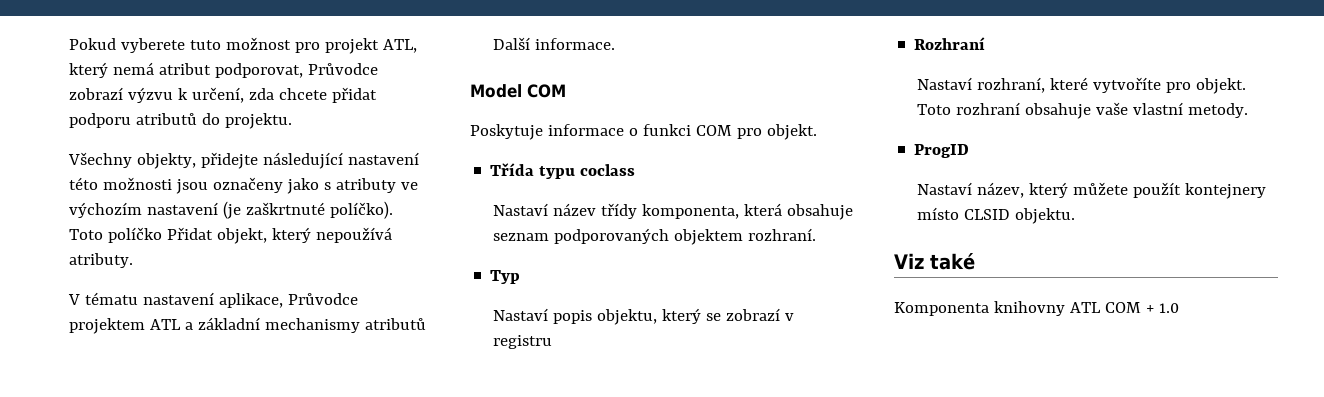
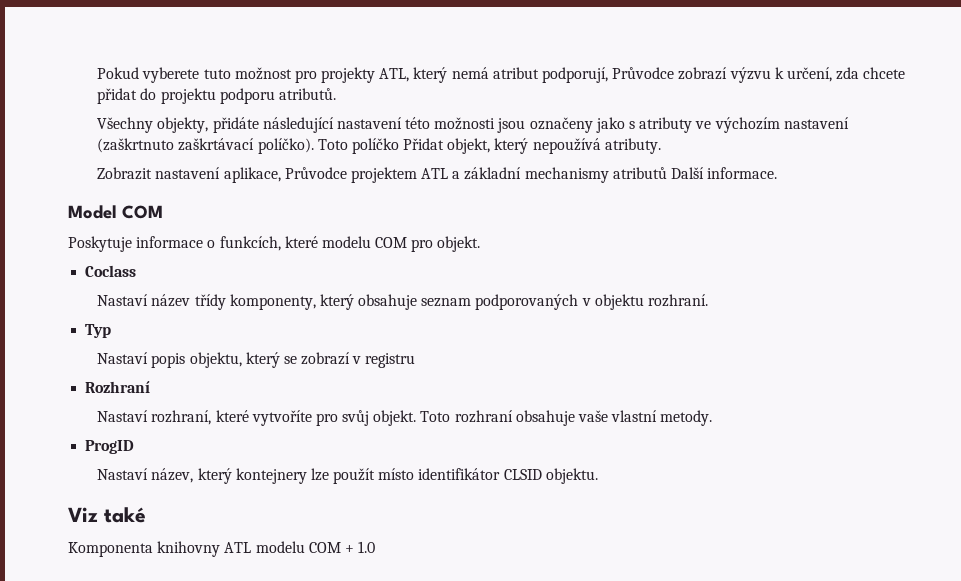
- Pokud vyberete tuto možnost pro projekt ATL, který nemá atribut podporovat, Průvodce zobrazí výzvu k určení, zda chcete přidat podporu atributů do projektu.
+ Pokud vyberete tuto možnost pro projekty ATL, který nemá atribut podporují, Průvodce zobrazí výzvu k určení, zda chcete přidat do projektu podporu atributů.
- Všechny objekty, přidejte následující nastavení této možnosti jsou označeny jako s atributy ve výchozím nastavení (je zaškrtnuté políčko).
+ Všechny objekty, přidáte následující nastavení této možnosti jsou označeny jako s atributy ve výchozím nastavení (zaškrtnuto zaškrtávací políčko).
- V tématu nastavení aplikace, Průvodce projektem ATL a základní mechanismy atributů Další informace.
+ Zobrazit nastavení aplikace, Průvodce projektem ATL a základní mechanismy atributů Další informace.
- Poskytuje informace o funkci COM pro objekt.
+ Poskytuje informace o funkcích, které modelu COM pro objekt.
- Třída typu coclass
+ Coclass
- Nastaví název třídy komponenta, která obsahuje seznam podporovaných objektem rozhraní.
+ Nastaví název třídy komponenty, který obsahuje seznam podporovaných v objektu rozhraní.
- Nastaví rozhraní, které vytvoříte pro objekt.
+ Nastaví rozhraní, které vytvoříte pro svůj objekt.
- Nastaví název, který můžete použít kontejnery místo CLSID objektu.
+ Nastaví název, který kontejnery lze použít místo identifikátor CLSID objektu.
- Komponenta knihovny ATL COM + 1.0
+ Komponenta knihovny ATL modelu COM + 1.0

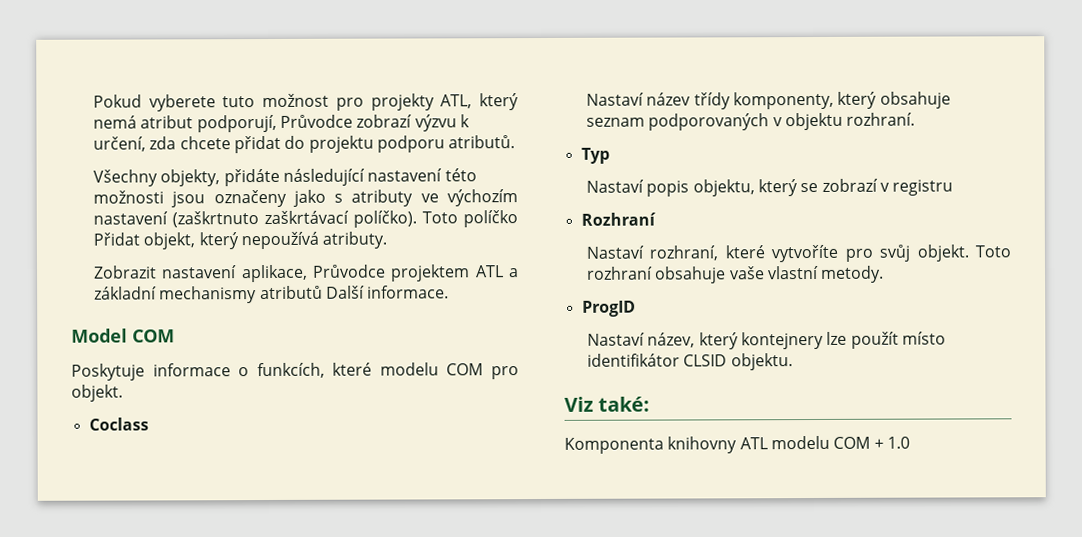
- Viz také
+ Viz také:

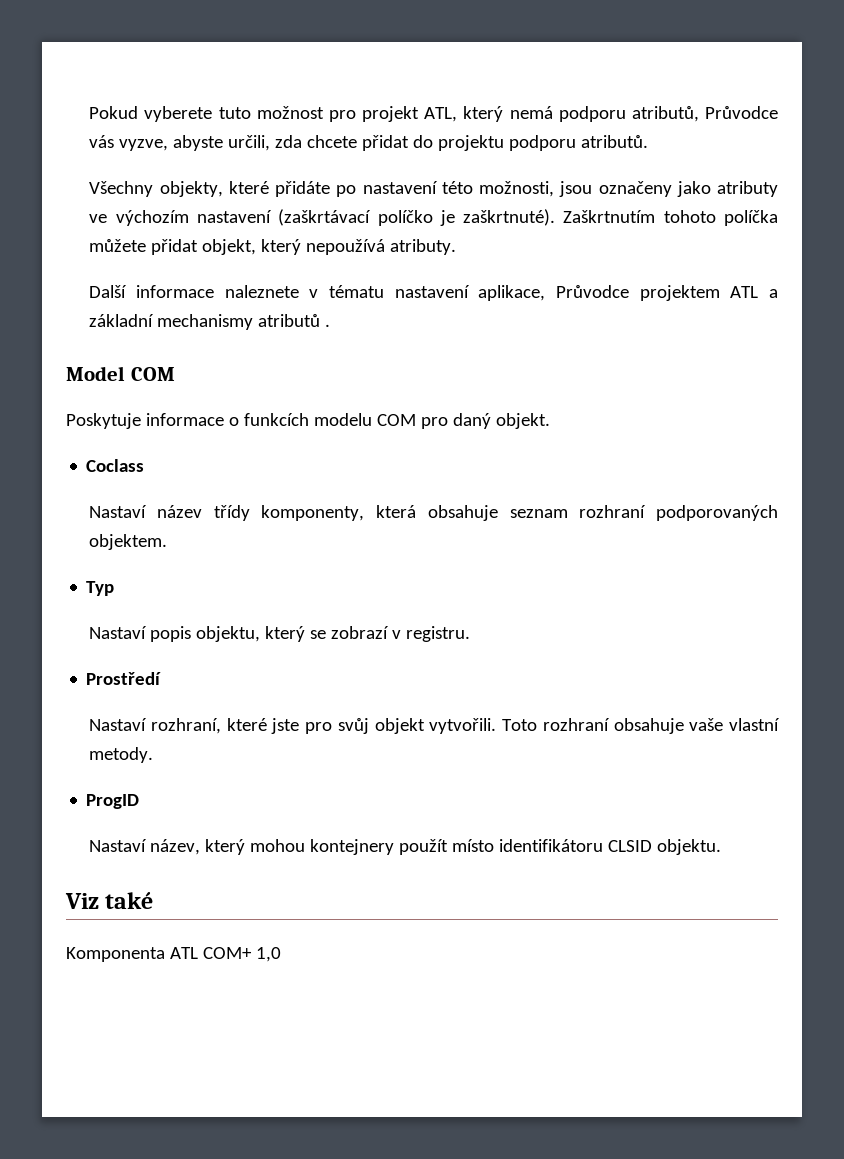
- Pokud vyberete tuto možnost pro projekty ATL, který nemá atribut podporují, Průvodce zobrazí výzvu k určení, zda chcete přidat do projektu podporu atributů.
+ Pokud vyberete tuto možnost pro projekt ATL, který nemá podporu atributů, Průvodce vás vyzve, abyste určili, zda chcete přidat do projektu podporu atributů.
- Všechny objekty, přidáte následující nastavení této možnosti jsou označeny jako s atributy ve výchozím nastavení (zaškrtnuto zaškrtávací políčko). Toto políčko Přidat objekt, který nepoužívá atributy.
+ Všechny objekty, které přidáte po nastavení této možnosti, jsou označeny jako atributy ve výchozím nastavení (zaškrtávací políčko je zaškrtnuté). Zaškrtnutím tohoto políčka můžete přidat objekt, který nepoužívá atributy.
- Zobrazit nastavení aplikace, Průvodce projektem ATL a základní mechanismy atributů Další informace.
+ Další informace naleznete v tématu nastavení aplikace, Průvodce projektem ATL a základní mechanismy atributů .
- Poskytuje informace o funkcích, které modelu COM pro objekt.
+ Poskytuje informace o funkcích modelu COM pro daný objekt.
- Nastaví název třídy komponenty, který obsahuje seznam podporovaných v objektu rozhraní.
+ Nastaví název třídy komponenty, která obsahuje seznam rozhraní podporovaných objektem.
- Nastaví popis objektu, který se zobrazí v registru
- Rozhraní
+ Nastaví popis objektu, který se zobrazí v registru.
+ Prostředí
- Nastaví rozhraní, které vytvoříte pro svůj objekt.
+ Nastaví rozhraní, které jste pro svůj objekt vytvořili.
- Nastaví název, který kontejnery lze použít místo identifikátor CLSID objektu.
+ Nastaví název, který mohou kontejnery použít místo identifikátoru CLSID objektu.
- Viz také:
+ Viz také
- Komponenta knihovny ATL modelu COM + 1.0
+ Komponenta ATL COM+ 1,0

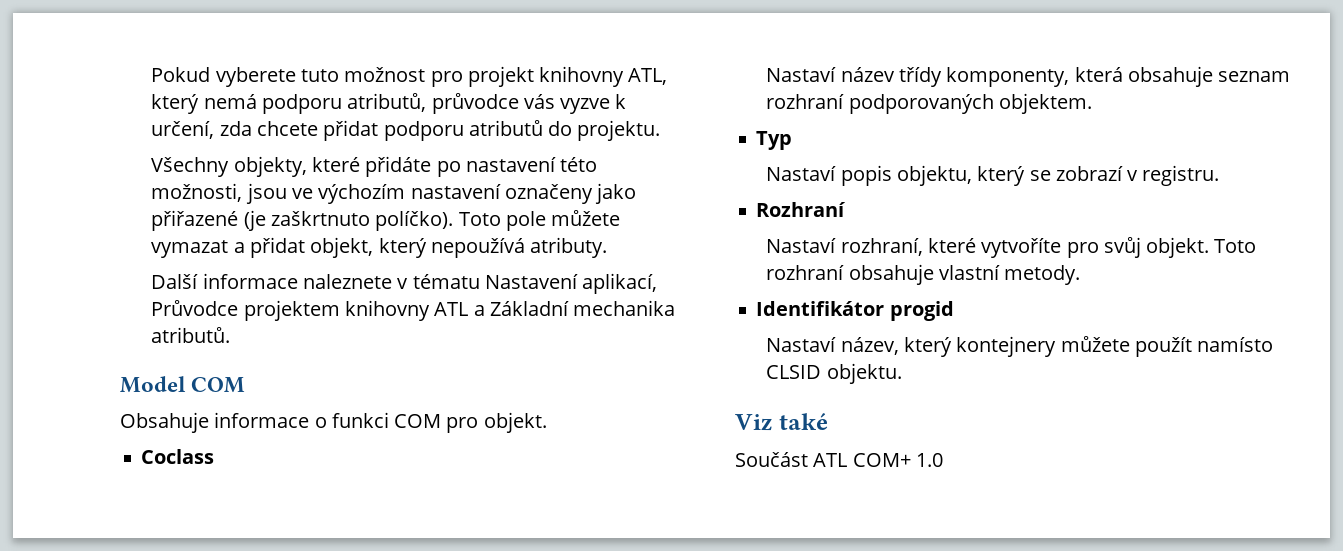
- Pokud vyberete tuto možnost pro projekt ATL, který nemá podporu atributů, Průvodce vás vyzve, abyste určili, zda chcete přidat do projektu podporu atributů.
+ Pokud vyberete tuto možnost pro projekt knihovny ATL, který nemá podporu atributů, průvodce vás vyzve k určení, zda chcete přidat podporu atributů do projektu.
- Všechny objekty, které přidáte po nastavení této možnosti, jsou označeny jako atributy ve výchozím nastavení (zaškrtávací políčko je zaškrtnuté). Zaškrtnutím tohoto políčka můžete přidat objekt, který nepoužívá atributy.
+ Všechny objekty, které přidáte po nastavení této možnosti, jsou ve výchozím nastavení označeny jako přiřazené (je zaškrtnuto políčko). Toto pole můžete vymazat a přidat objekt, který nepoužívá atributy.
- Další informace naleznete v tématu nastavení aplikace, Průvodce projektem ATL a základní mechanismy atributů .
+ Další informace naleznete v tématu Nastavení aplikací, Průvodce projektem knihovny ATL a Základní mechanika atributů.
- Poskytuje informace o funkcích modelu COM pro daný objekt.
+ Obsahuje informace o funkci COM pro objekt.
- Prostředí
+ Rozhraní
- Nastaví rozhraní, které jste pro svůj objekt vytvořili.
+ Nastaví rozhraní, které vytvoříte pro svůj objekt.
- Toto rozhraní obsahuje vaše vlastní metody.
+ Toto rozhraní obsahuje vlastní metody.
- ProgID
+ Identifikátor progid
- Nastaví název, který mohou kontejnery použít místo identifikátoru CLSID objektu.
+ Nastaví název, který kontejnery můžete použít namísto CLSID objektu.
- Komponenta ATL COM+ 1,0
+ Součást ATL COM+ 1.0

